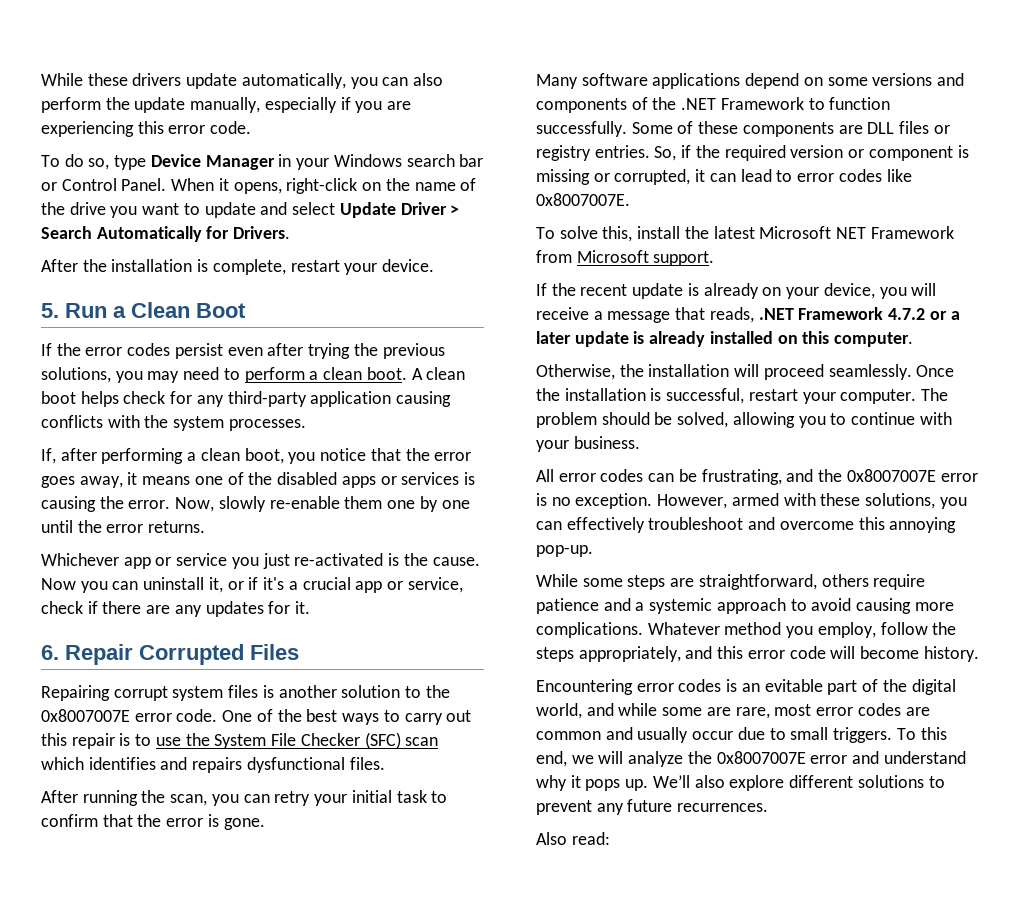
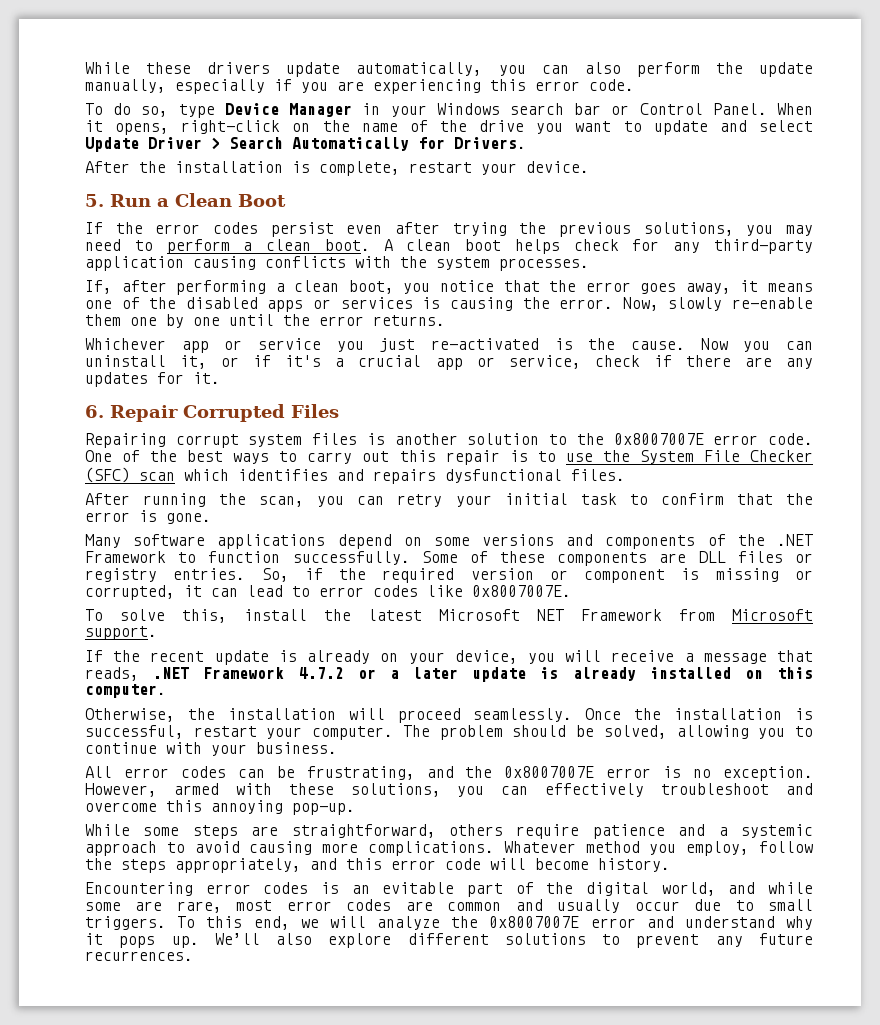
- Also read:

